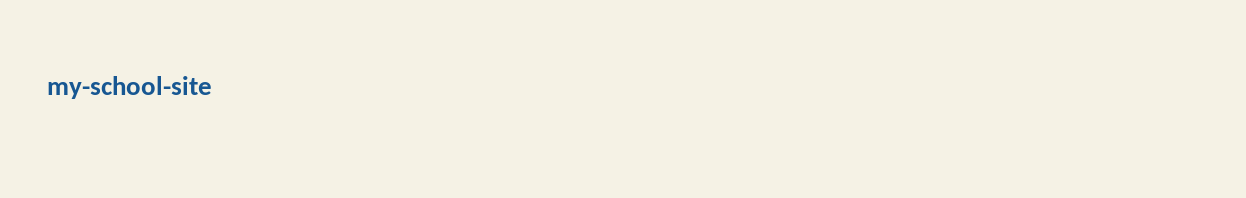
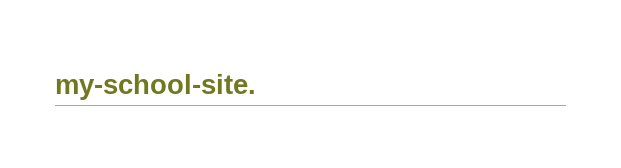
- my-school-site
+ my-school-site.

